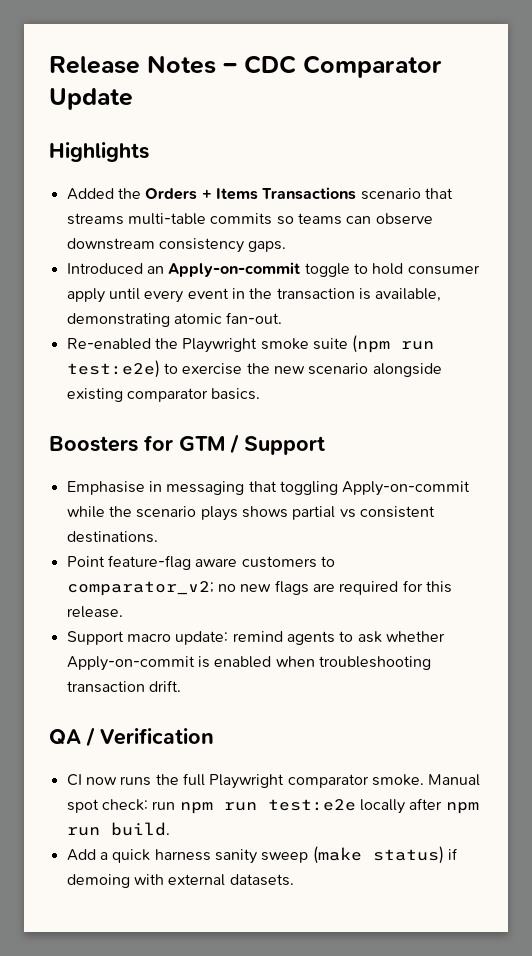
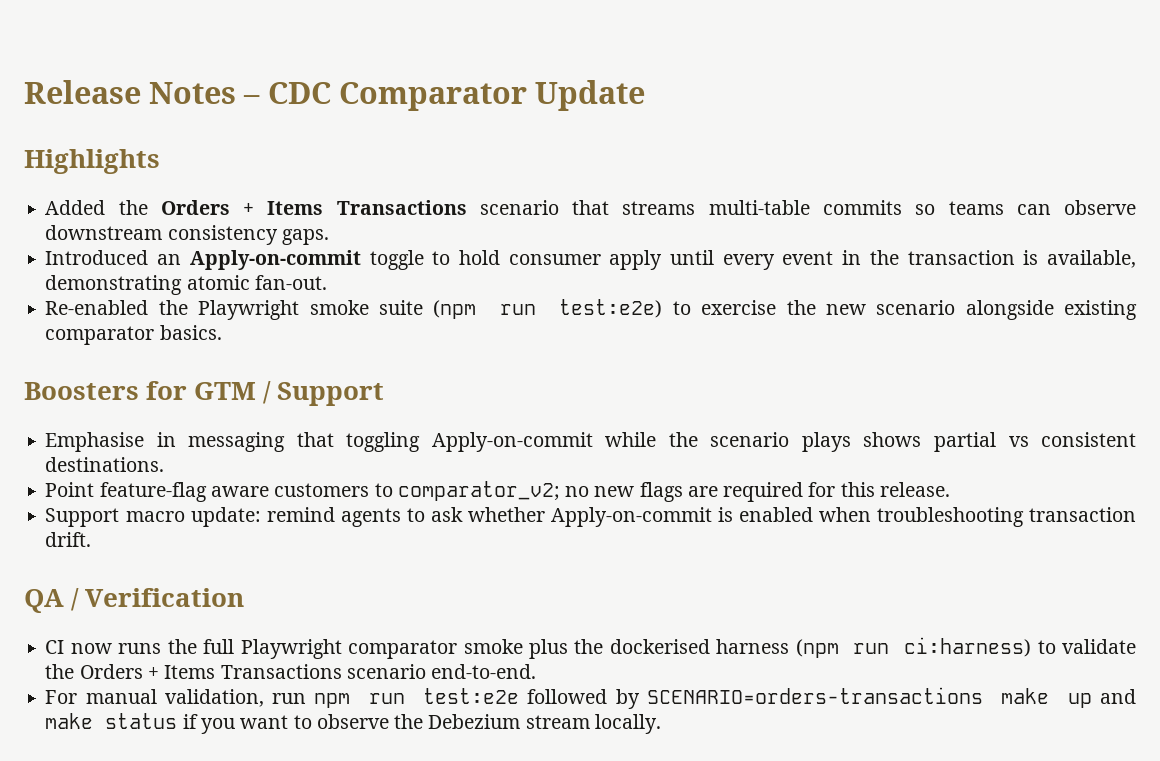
- CI now runs the full Playwright comparator smoke. Manual spot check: run npm run test:e2e locally after npm run build.
- Add a quick harness sanity sweep (make status) if demoing with external datasets.
+ CI now runs the full Playwright comparator smoke plus the dockerised harness (npm run ci:harness) to validate the Orders + Items Transactions scenario end-to-end.
+ For manual validation, run npm run test:e2e followed by SCENARIO=orders-transactions make up and make status if you want to observe the Debezium stream locally.

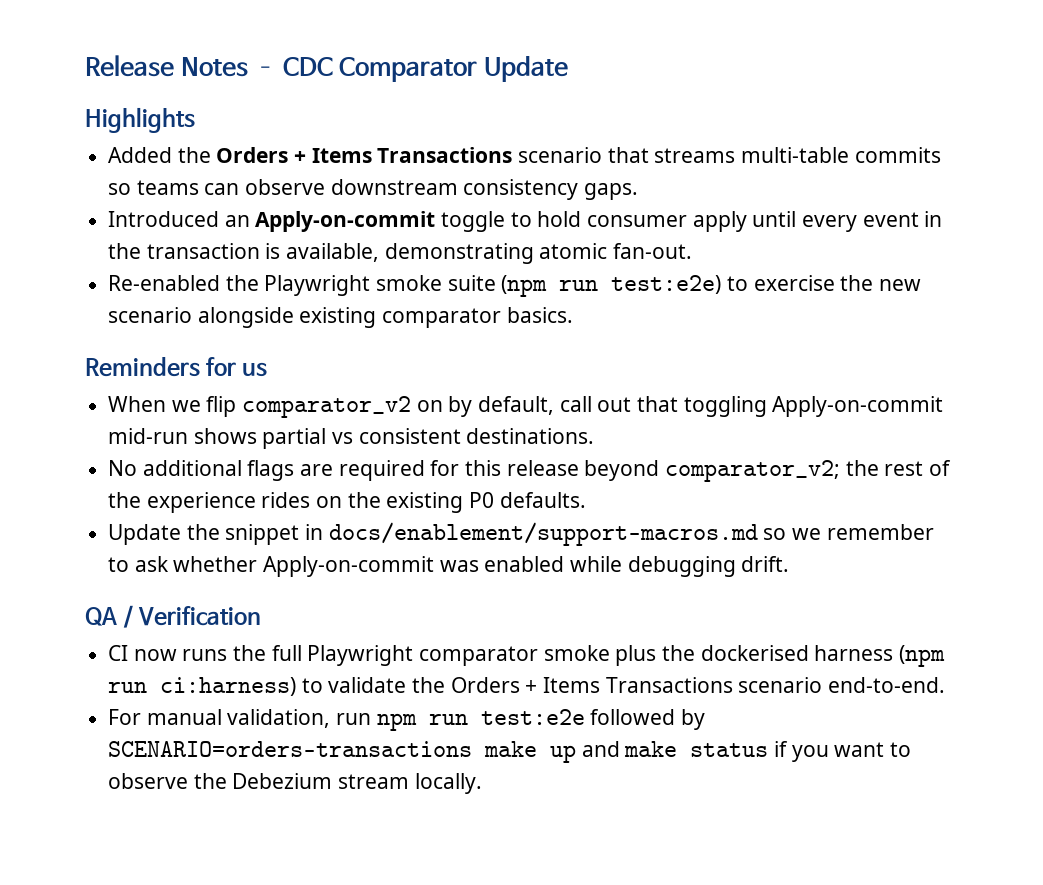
- Boosters for GTM / Support
- Emphasise in messaging that toggling Apply-on-commit while the scenario plays shows partial vs consistent destinations.
+ Reminders for us
+ When we flip comparator_v2 on by default, call out that toggling Apply-on-commit mid-run shows partial vs consistent destinations.
- Point feature-flag aware customers to comparator_v2; no new flags are required for this release.
- Support macro update: remind agents to ask whether Apply-on-commit is enabled when troubleshooting transaction drift.
+ No additional flags are required for this release beyond comparator_v2; the rest of the experience rides on the existing P0 defaults.
+ Update the snippet in docs/enablement/support-macros.md so we remember to ask whether Apply-on-commit was enabled while debugging drift.

